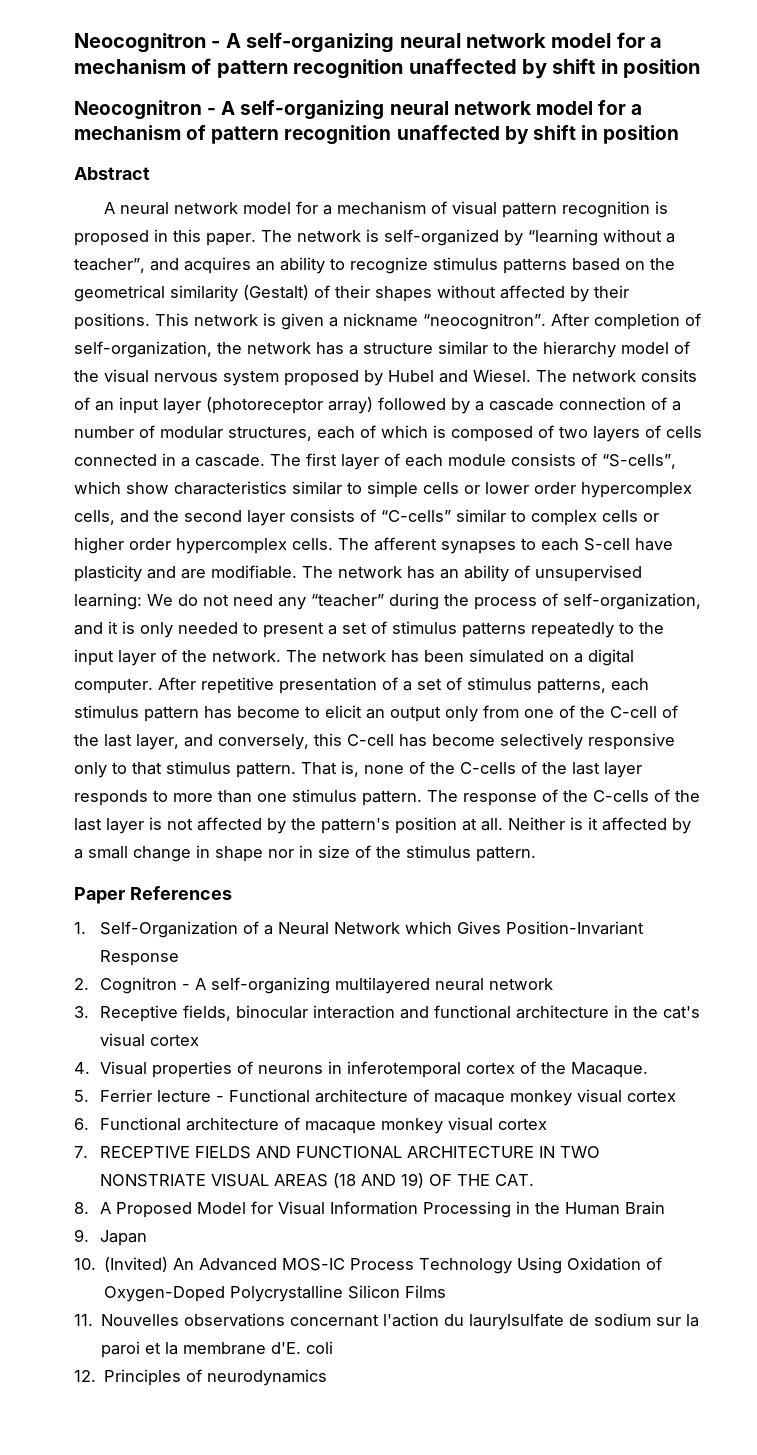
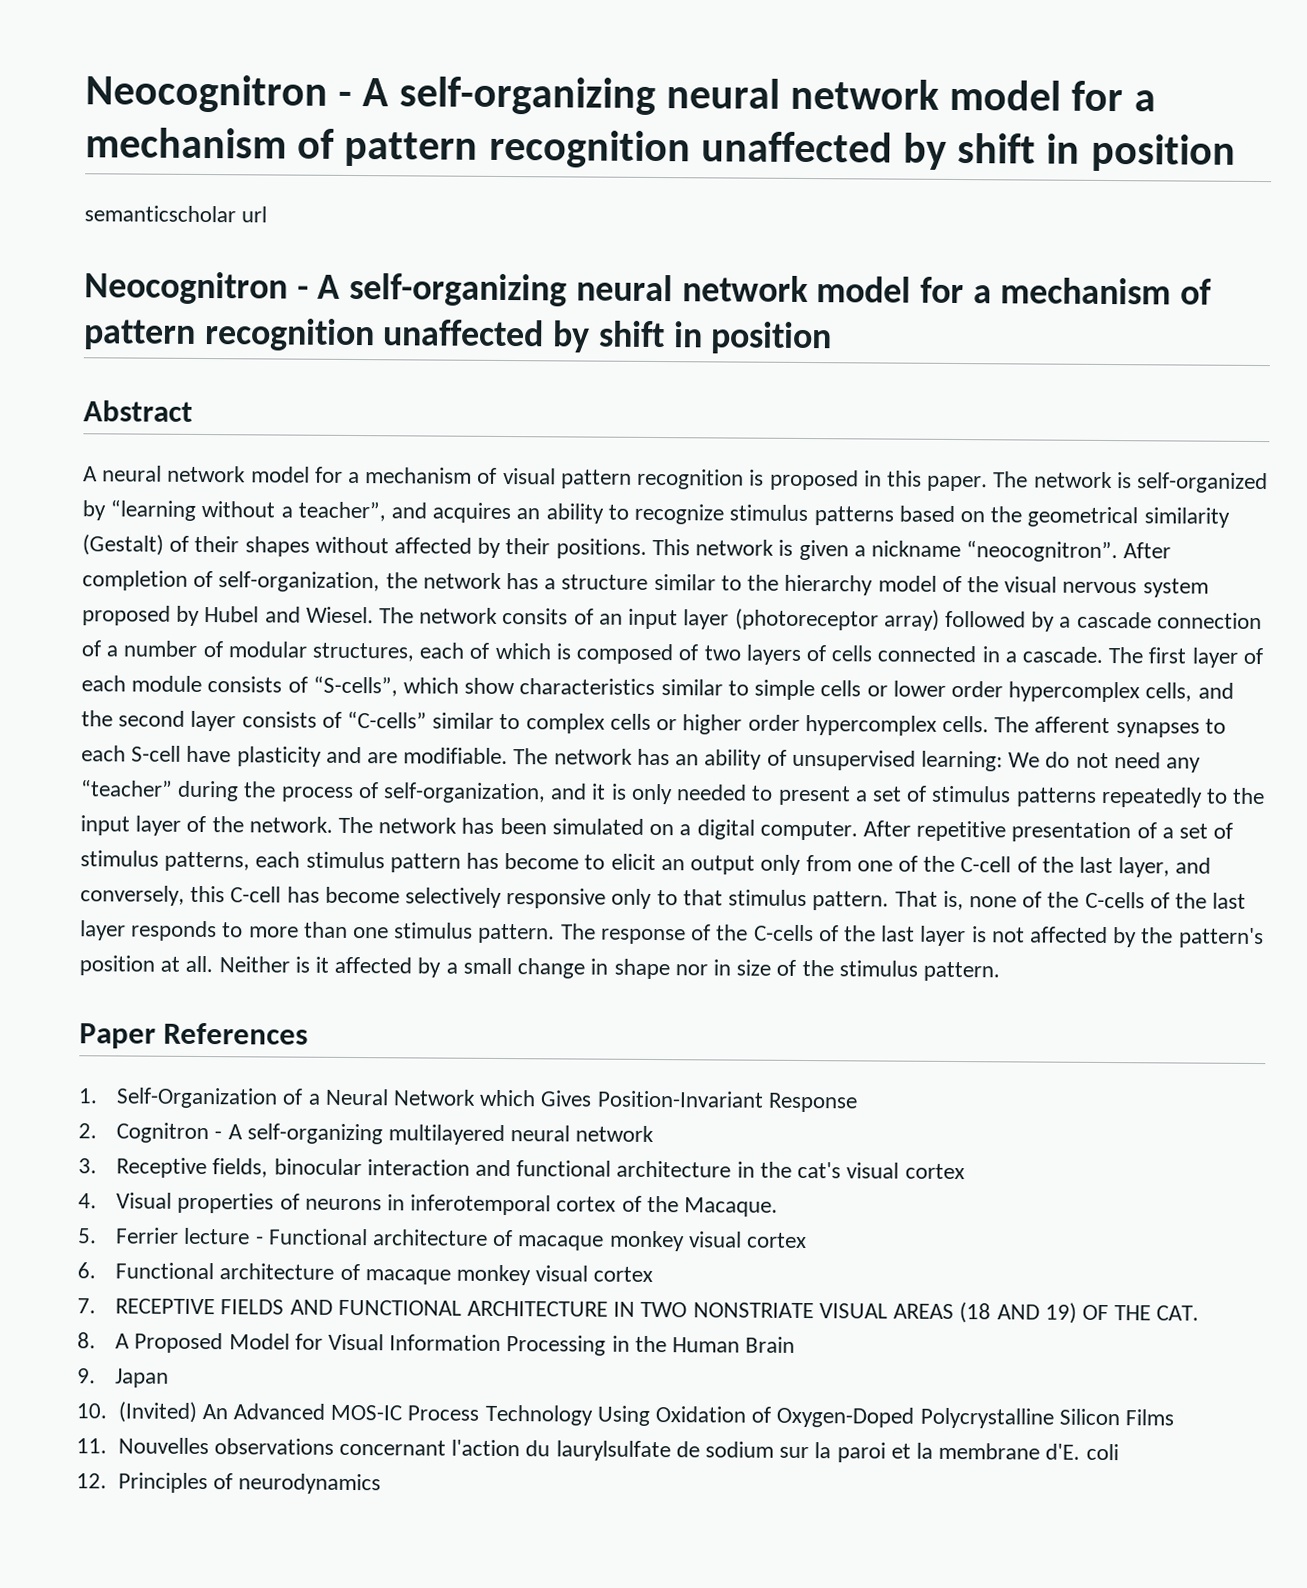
+ semanticscholar url

